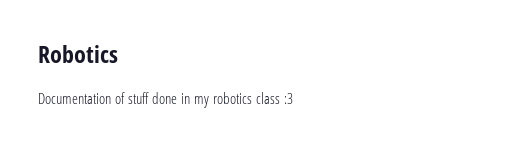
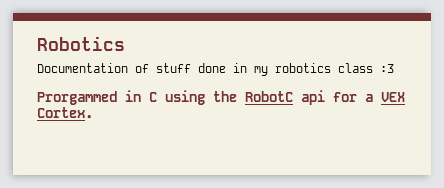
+ Prorgammed in C using the RobotC api for a VEX Cortex.

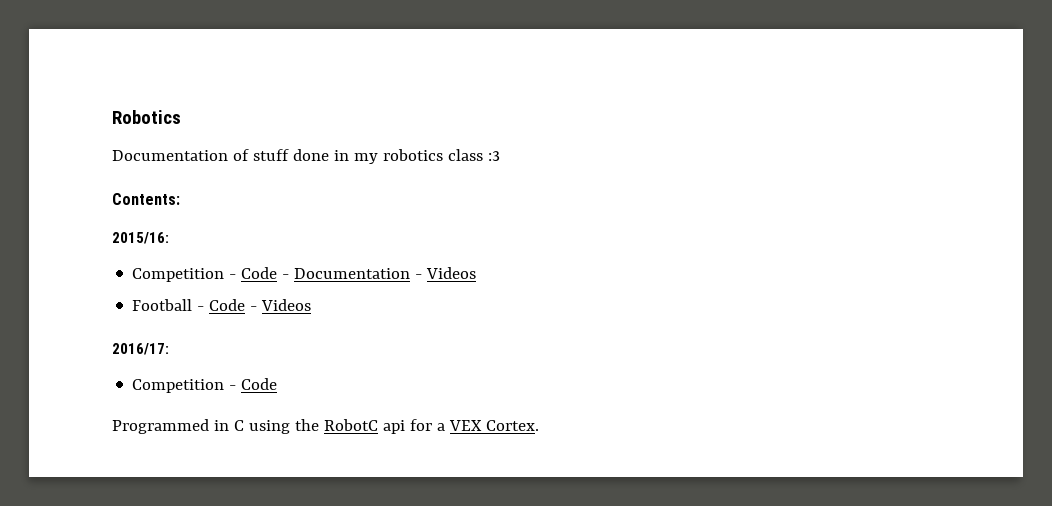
- Prorgammed in C using the RobotC api for a VEX Cortex.
+ Contents:
+ 2015/16:
+ Competition - Code - Documentation - Videos
+ Football - Code - Videos
+ 2016/17:
+ Competition - Code
+ Programmed in C using the RobotC api for a VEX Cortex.

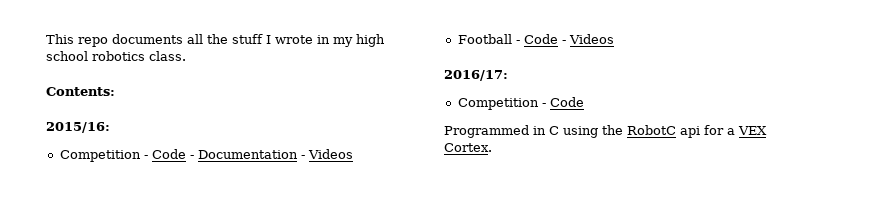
- Robotics
- Documentation of stuff done in my robotics class :3
+ This repo documents all the stuff I wrote in my high school robotics class.

